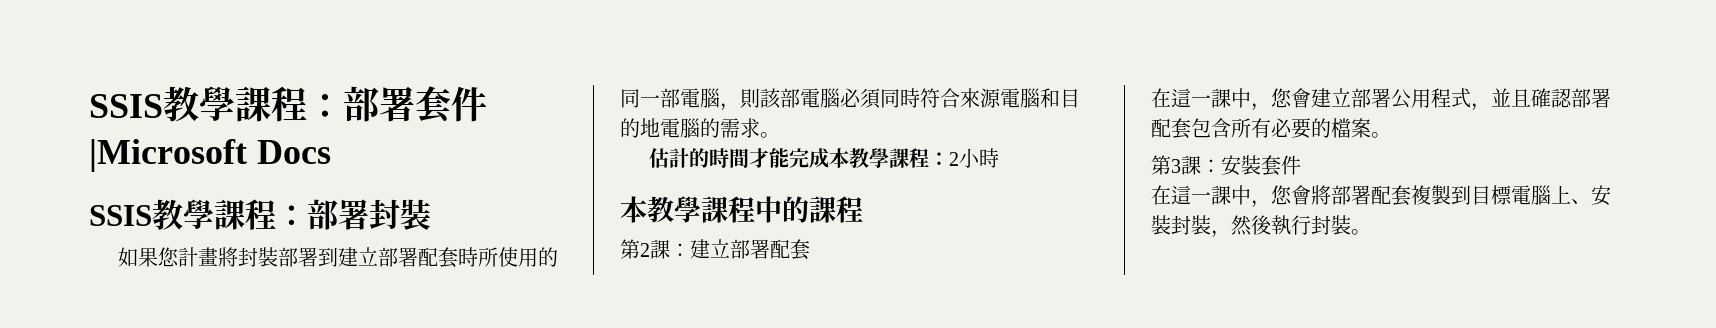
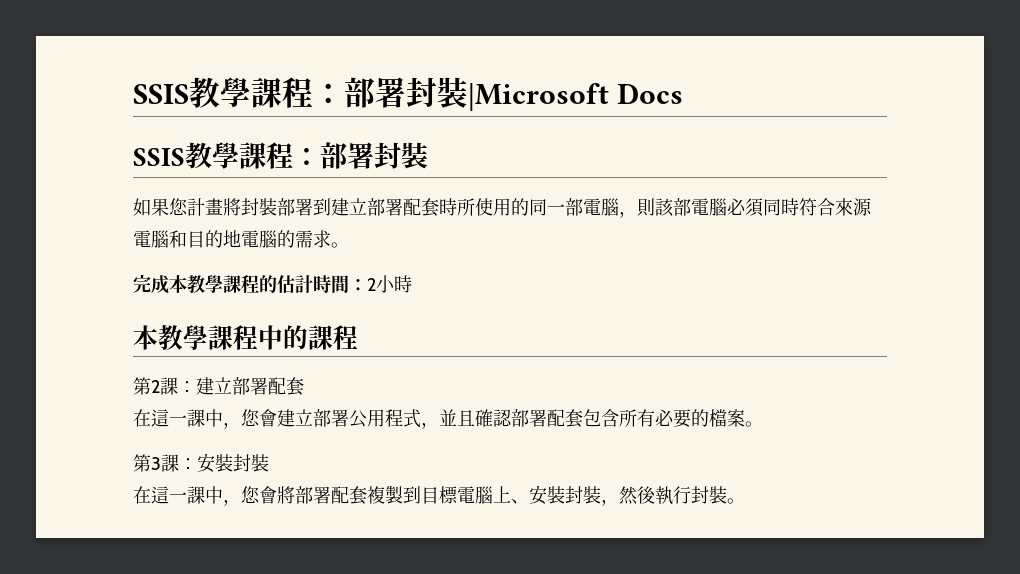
- SSIS教學課程：部署套件|Microsoft Docs
+ SSIS教學課程：部署封裝|Microsoft Docs
- 估計的時間才能完成本教學課程：2小時
+ 完成本教學課程的估計時間：2小時
- 第3課：安裝套件
+ 第3課：安裝封裝

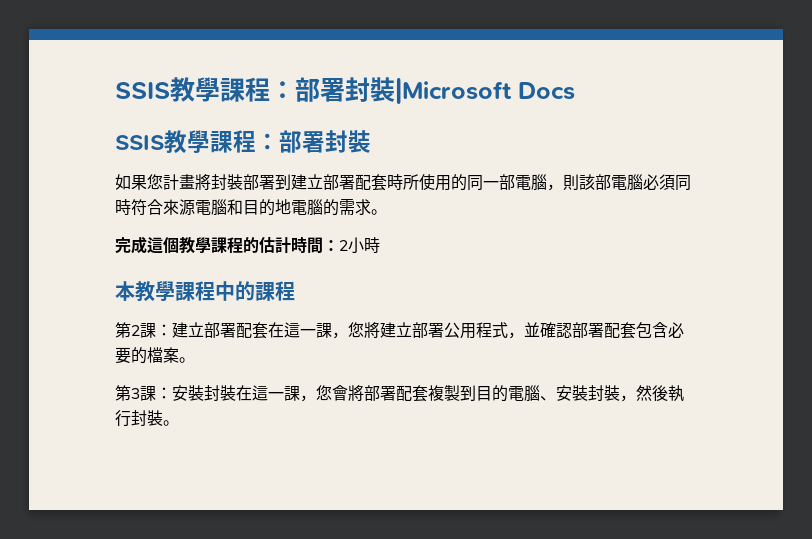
- 完成本教學課程的估計時間：2小時
+ 完成這個教學課程的估計時間：2小時
- 第2課：建立部署配套
- 在這一課中，您會建立部署公用程式，並且確認部署配套包含所有必要的檔案。
+ 第2課：建立部署配套在這一課，您將建立部署公用程式，並確認部署配套包含必要的檔案。
- 第3課：安裝封裝
- 在這一課中，您會將部署配套複製到目標電腦上、安裝封裝，然後執行封裝。
+ 第3課：安裝封裝在這一課，您會將部署配套複製到目的電腦、安裝封裝，然後執行封裝。

